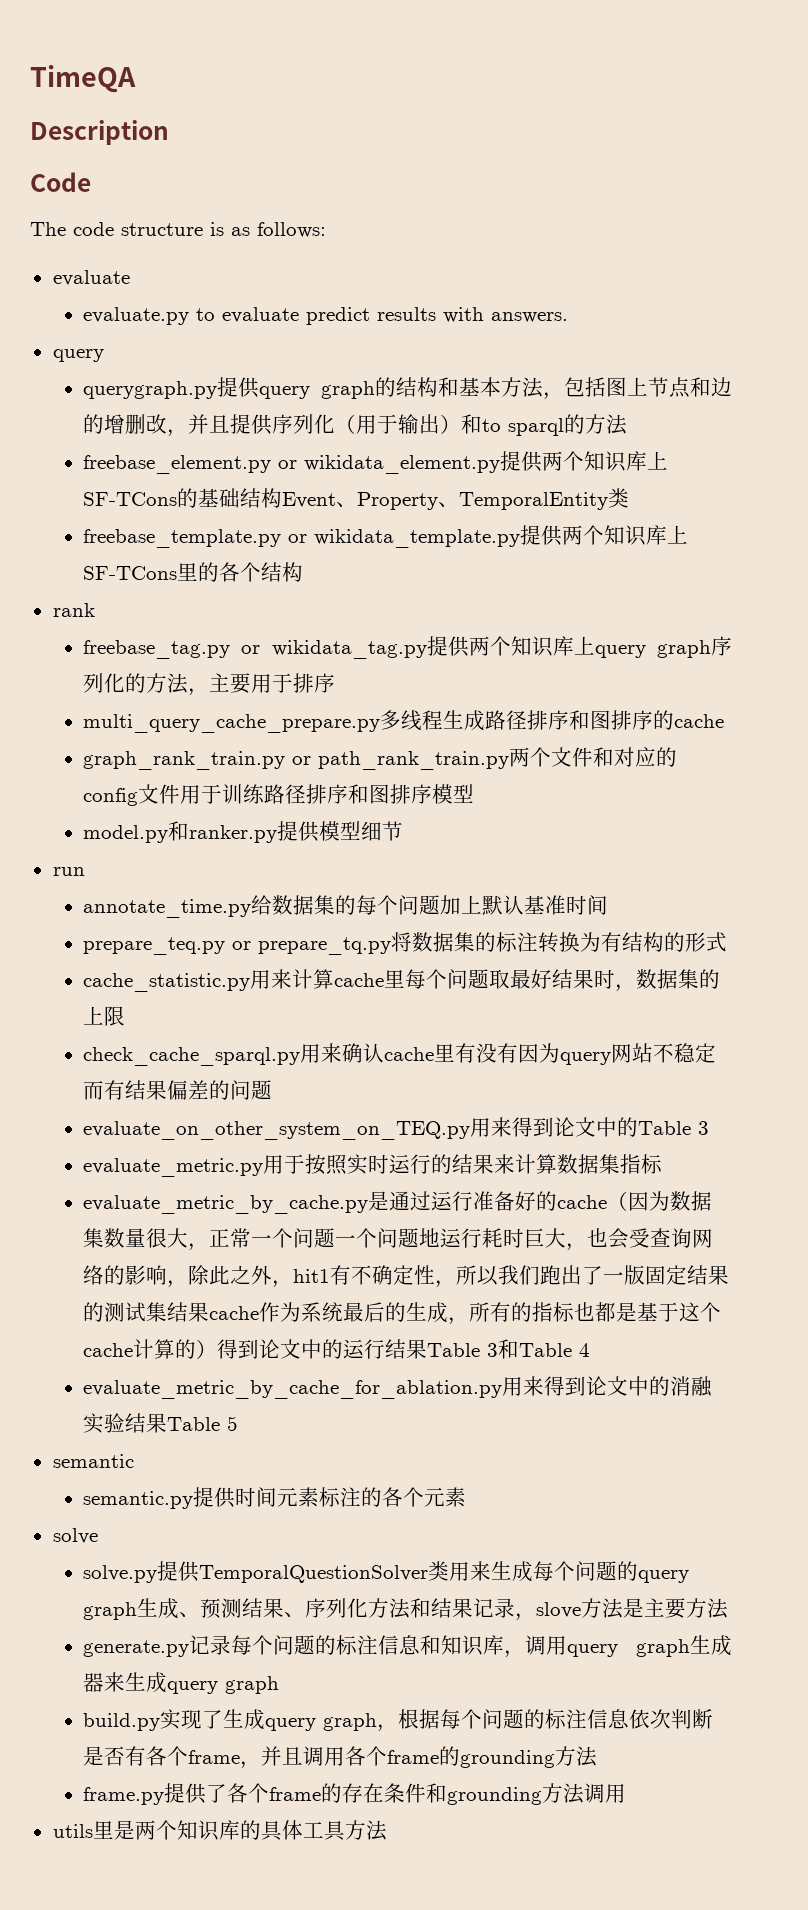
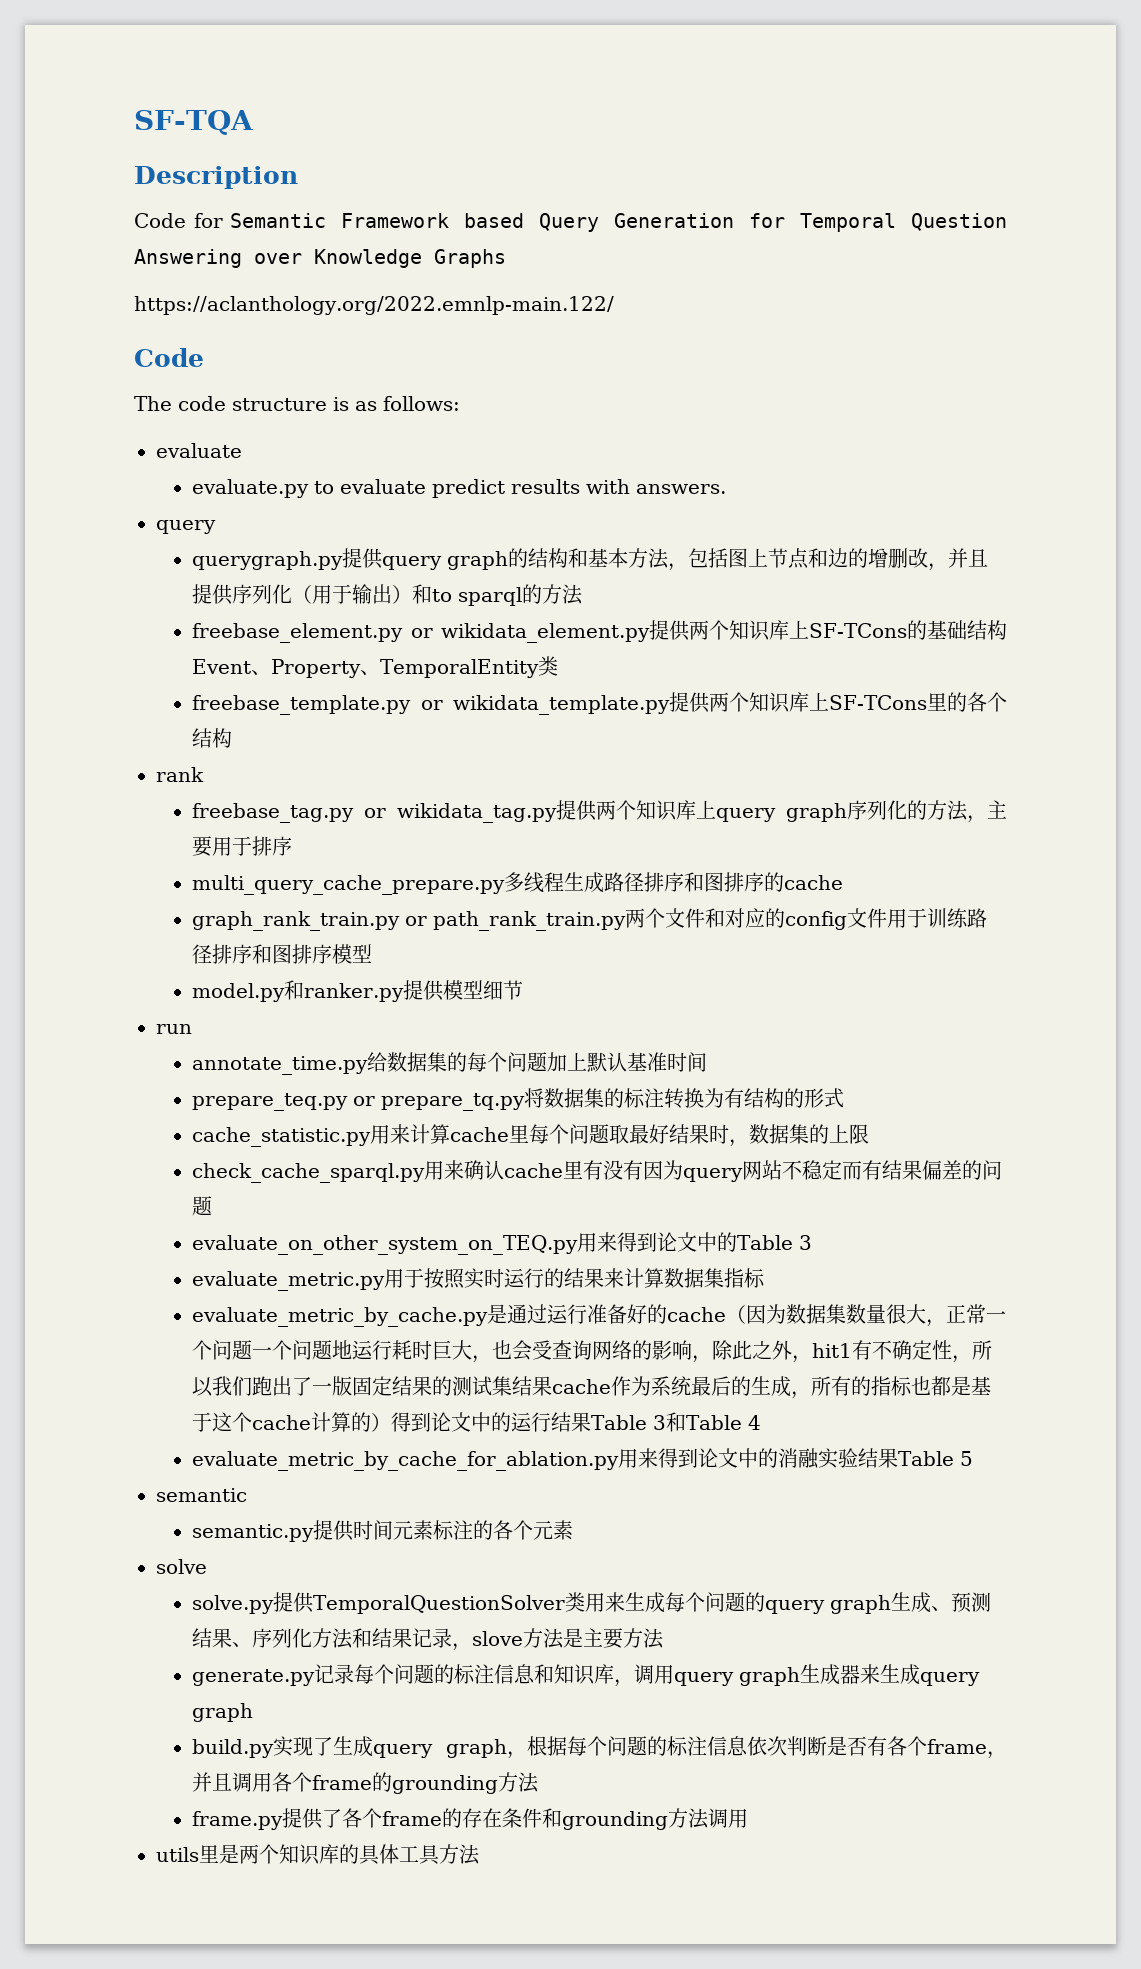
- TimeQA
+ SF-TQA
+ Code for Semantic Framework based Query Generation for Temporal Question Answering over Knowledge Graphs
+ https://aclanthology.org/2022.emnlp-main.122/

